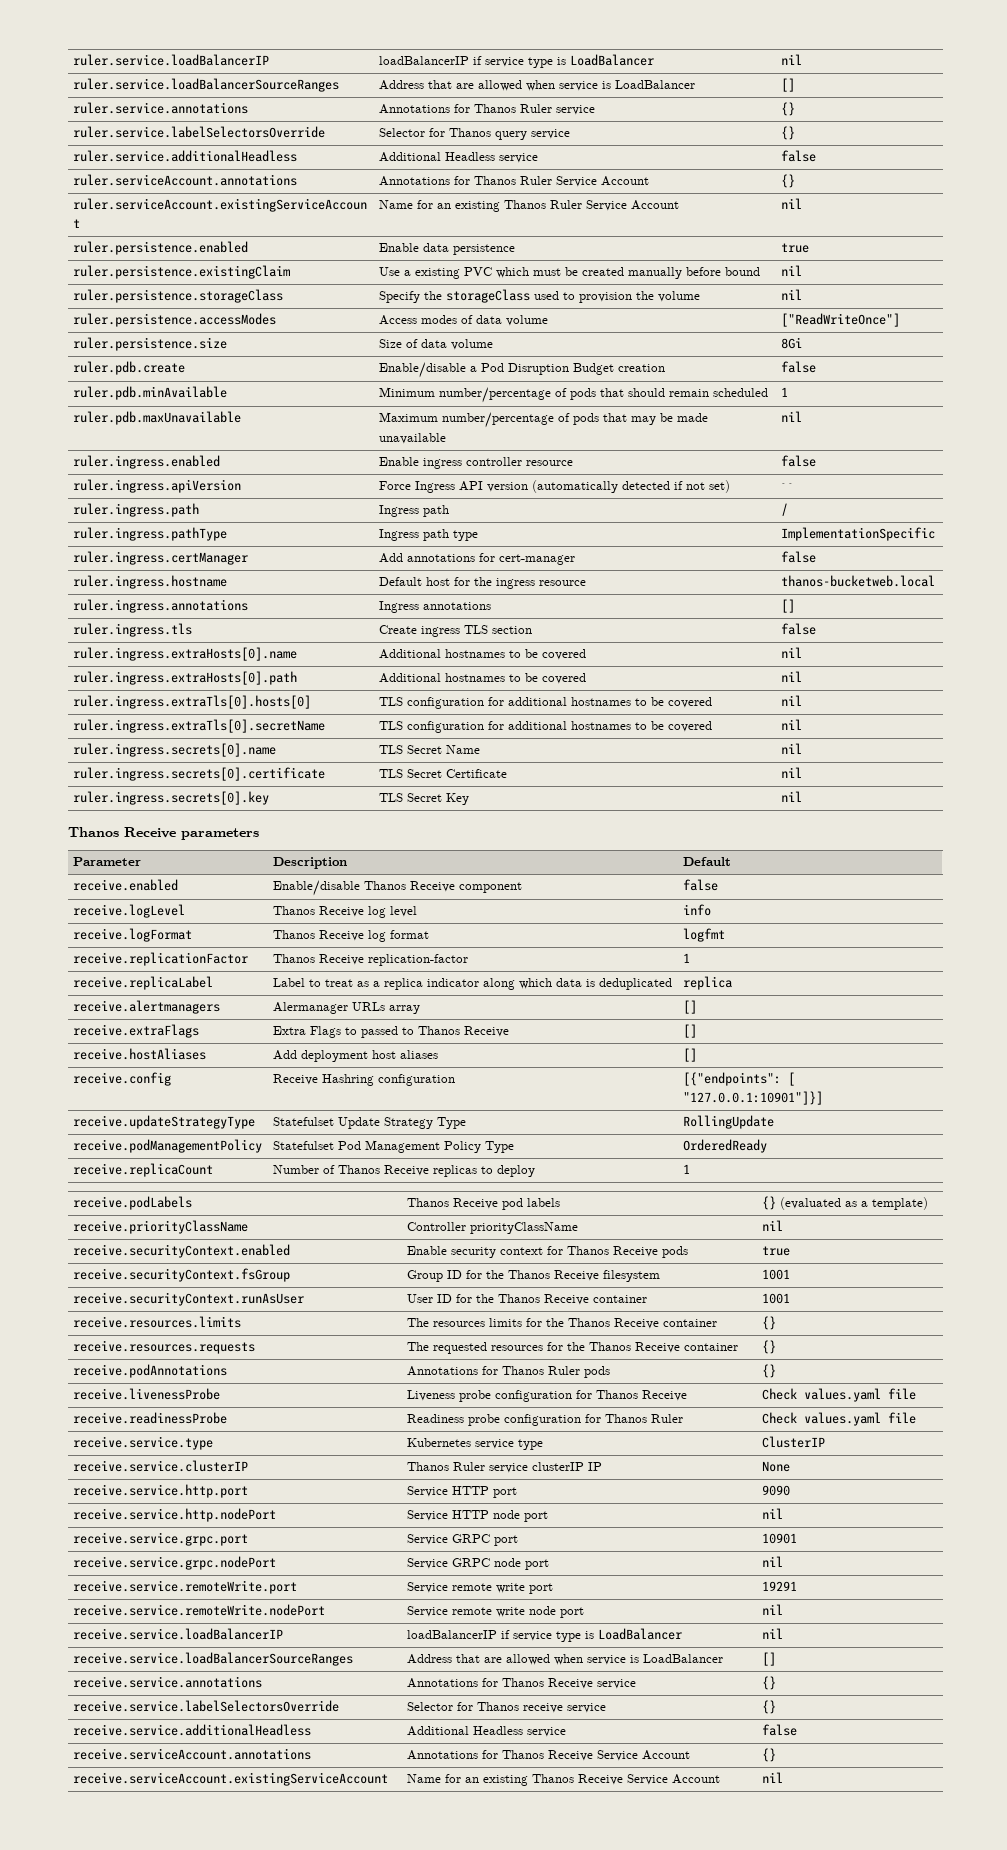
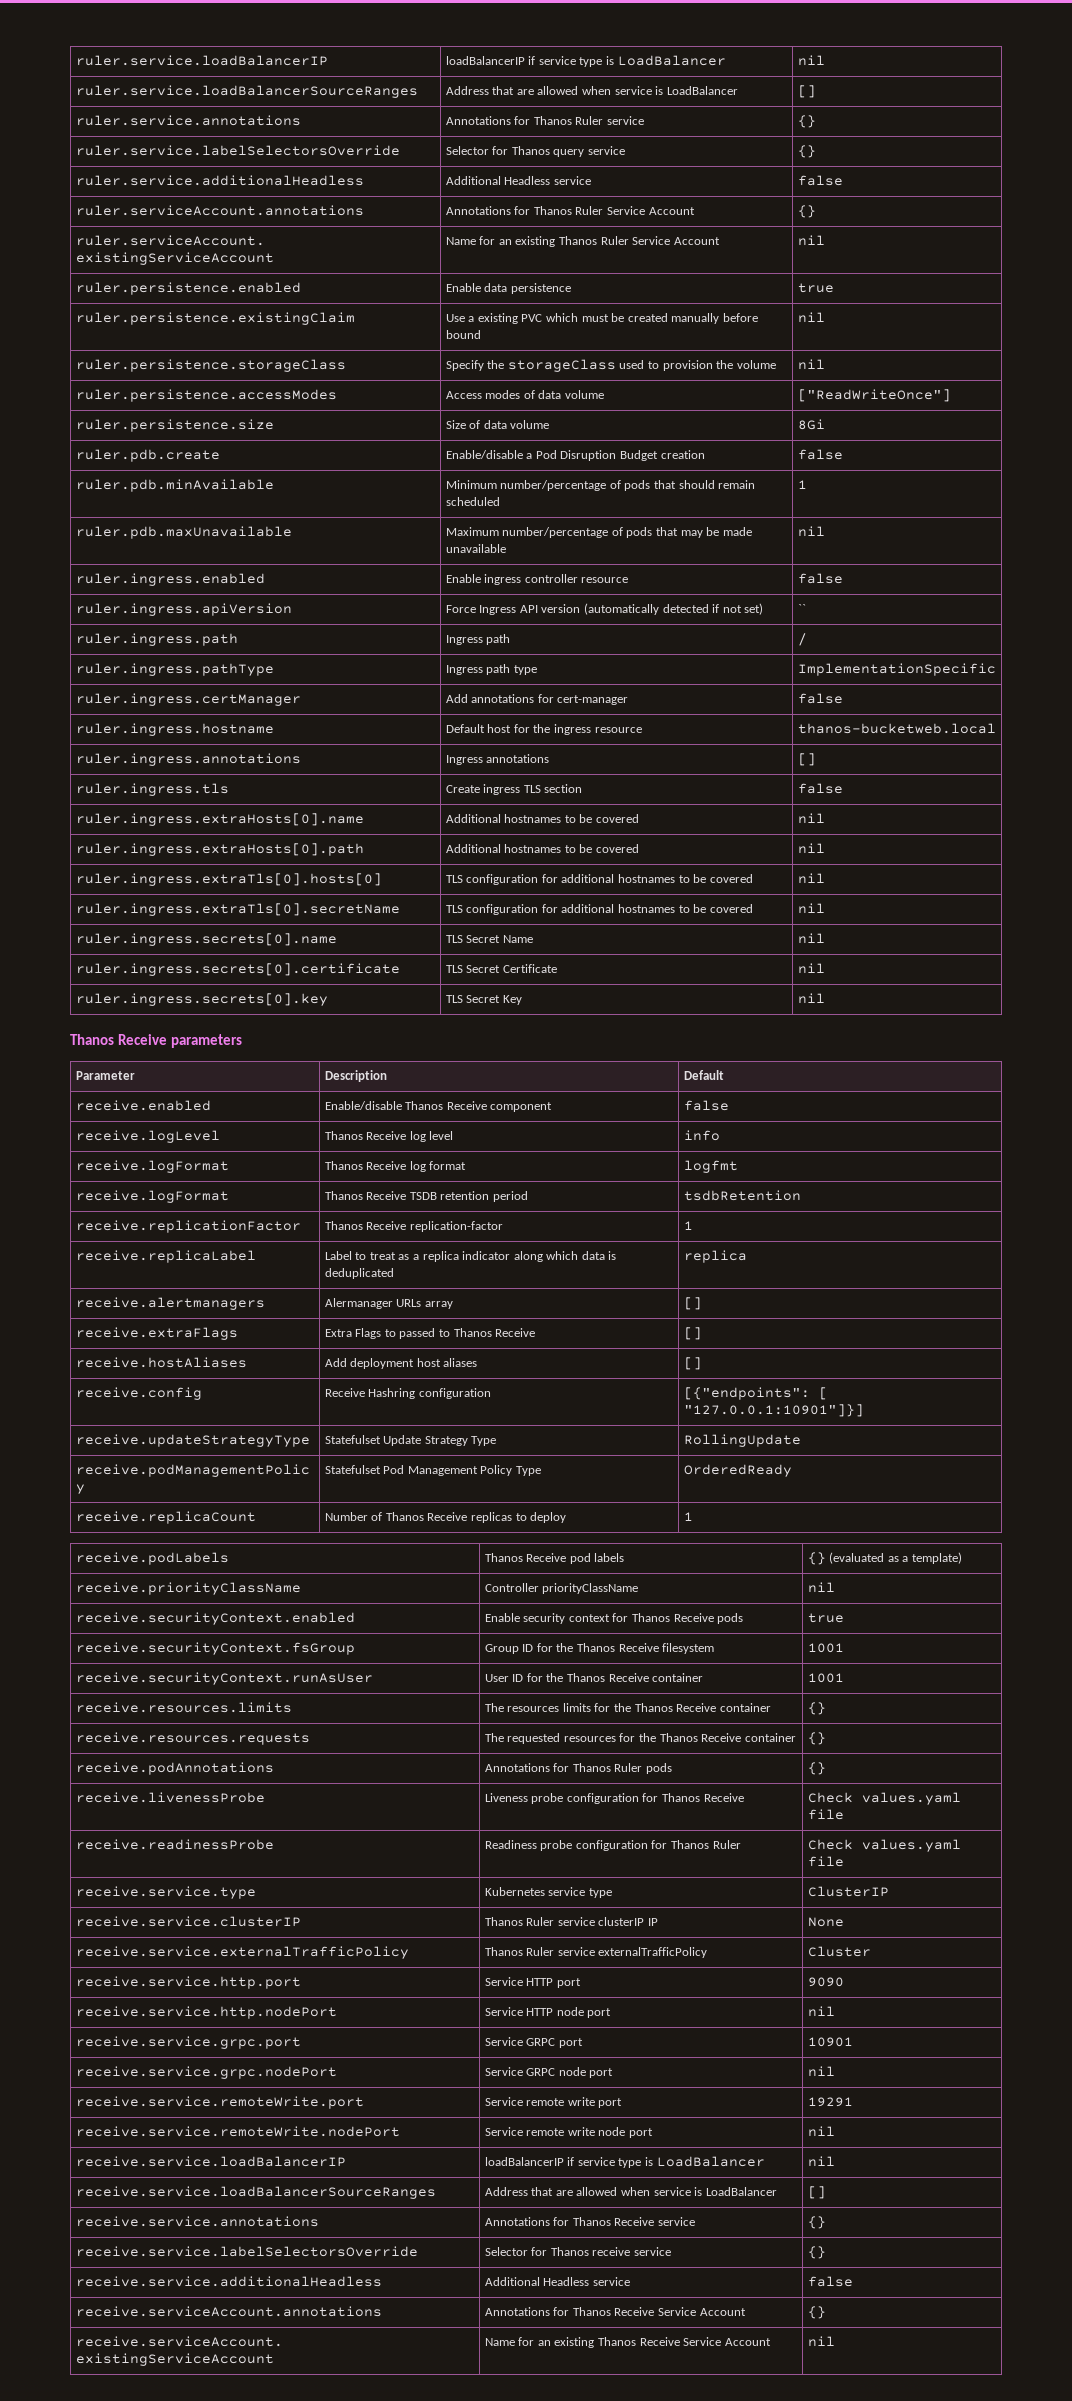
+ receive.logFormat | Thanos Receive TSDB retention period | tsdbRetention
+ receive.service.externalTrafficPolicy | Thanos Ruler service externalTrafficPolicy | Cluster

